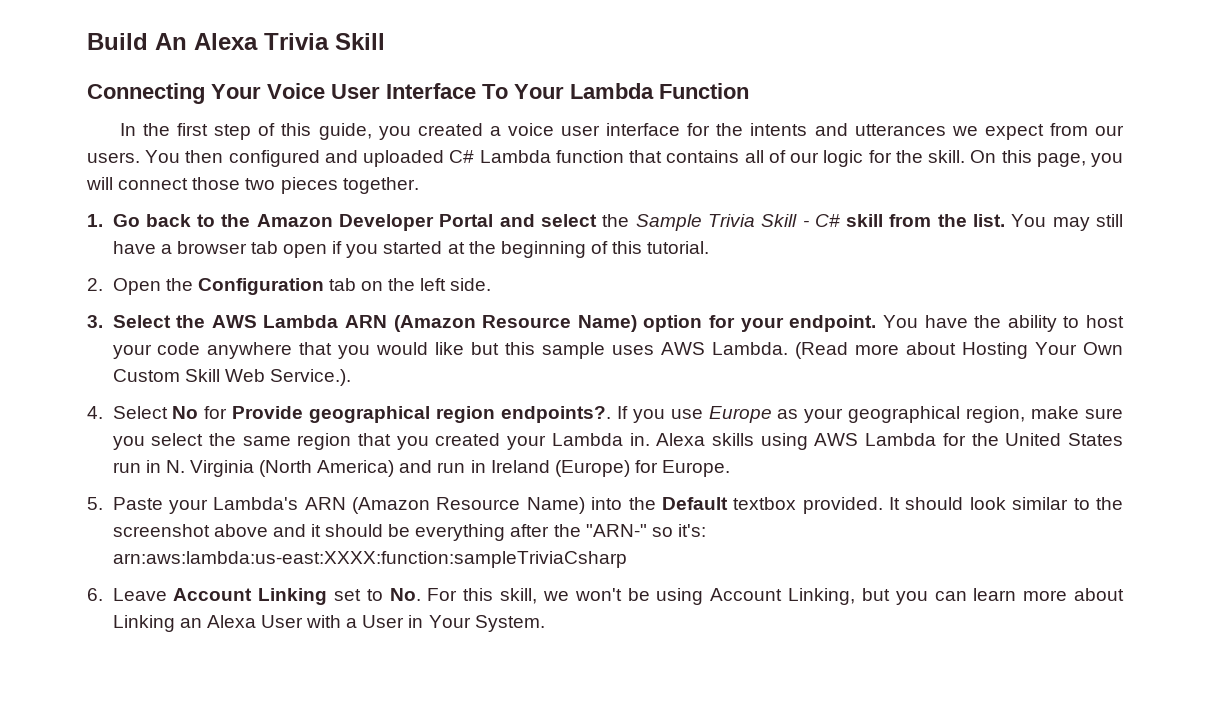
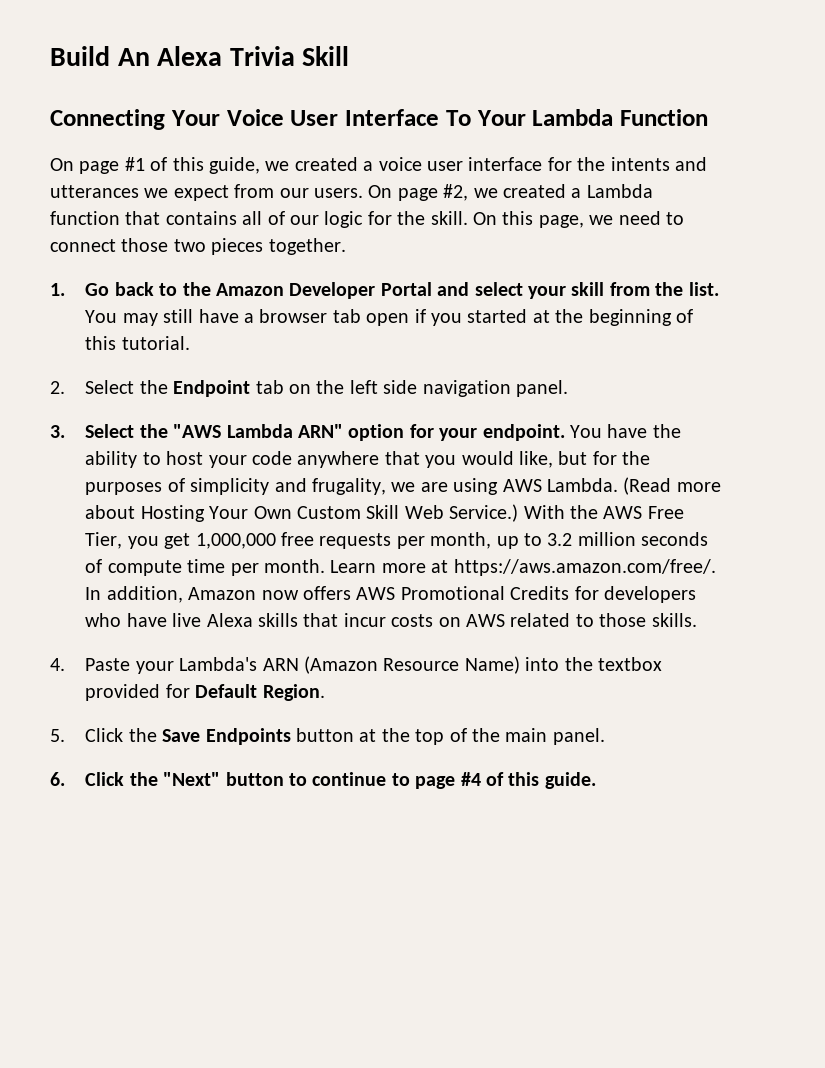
- In the first step of this guide, you created a voice user interface for the intents and utterances we expect from our users.
+ On page #1 of this guide, we created a voice user interface for the intents and utterances we expect from our users.
- You then configured and uploaded C# Lambda function that contains all of our logic for the skill.
+ On page #2, we created a Lambda function that contains all of our logic for the skill.
- On this page, you will connect those two pieces together.
+ On this page, we need to connect those two pieces together.
- 1. Go back to the Amazon Developer Portal and select the Sample Trivia Skill - C# skill from the list.
+ 1. Go back to the Amazon Developer Portal and select your skill from the list.
- 2. Open the Configuration tab on the left side.
+ 2. Select the Endpoint tab on the left side navigation panel.
- 3. Select the AWS Lambda ARN (Amazon Resource Name) option for your endpoint.
+ 3. Select the "AWS Lambda ARN" option for your endpoint.
- You have the ability to host your code anywhere that you would like but this sample uses AWS Lambda.
+ You have the ability to host your code anywhere that you would like, but for the purposes of simplicity and frugality, we are using AWS Lambda.
- (Read more about Hosting Your Own Custom Skill Web Service.).
- 4. Select No for Provide geographical region endpoints?. If you use Europe as your geographical region, make sure you select the same region that you created your Lambda in. Alexa skills using AWS Lambda for the United States run in N. Virginia (North America) and run in Ireland (Europe) for Europe.
- 5. Paste your Lambda's ARN (Amazon Resource Name) into the Default textbox provided. It should look similar to the screenshot above and it should be everything after the "ARN-" so it's: arn:aws:lambda:us-east:XXXX:function:sampleTriviaCsharp
- 6. Leave Account Linking set to No. For this skill, we won't be using Account Linking, but you can learn more about Linking an Alexa User with a User in Your System.
+ (Read more about Hosting Your Own Custom Skill Web Service.) With the AWS Free Tier, you get 1,000,000 free requests per month, up to 3.2 million seconds of compute time per month. Learn more at https://aws.amazon.com/free/. In addition, Amazon now offers AWS Promotional Credits for developers who have live Alexa skills that incur costs on AWS related to those skills.
+ 4. Paste your Lambda's ARN (Amazon Resource Name) into the textbox provided for Default Region.
+ 5. Click the Save Endpoints button at the top of the main panel.
+ 6. Click the "Next" button to continue to page #4 of this guide.

